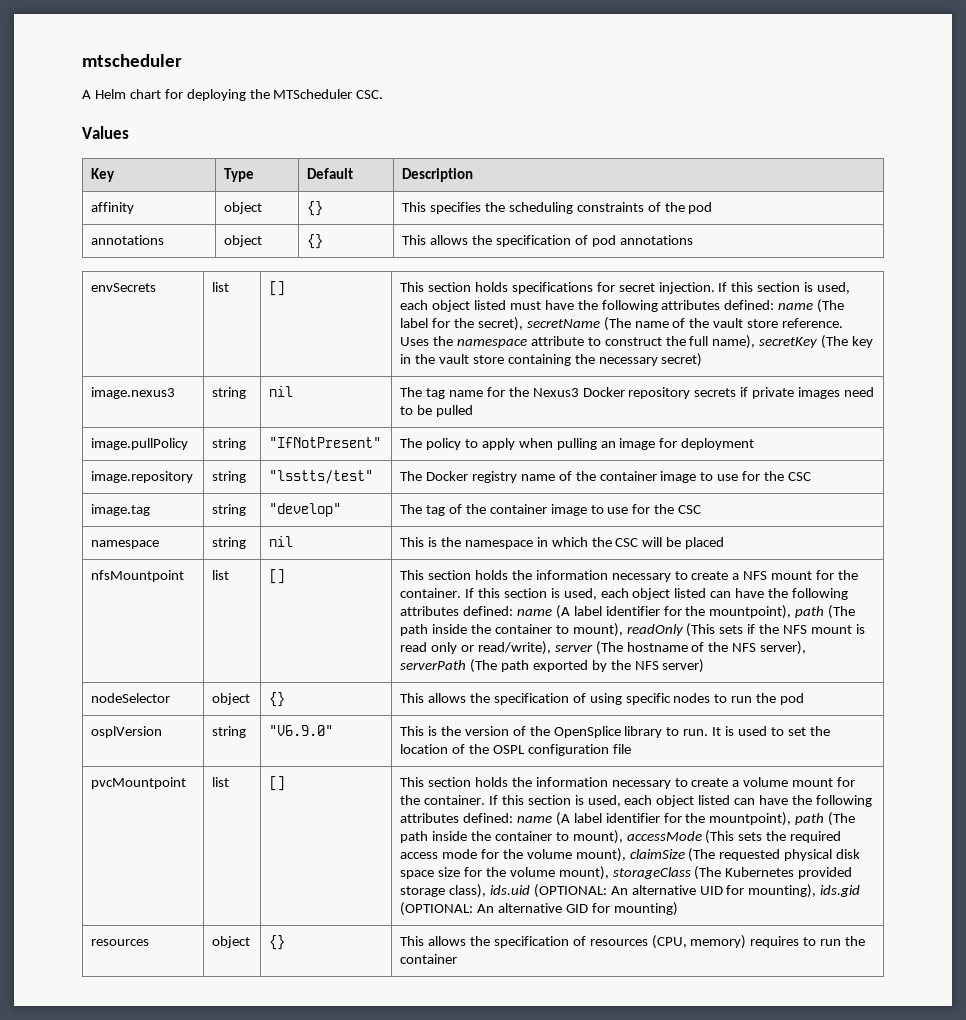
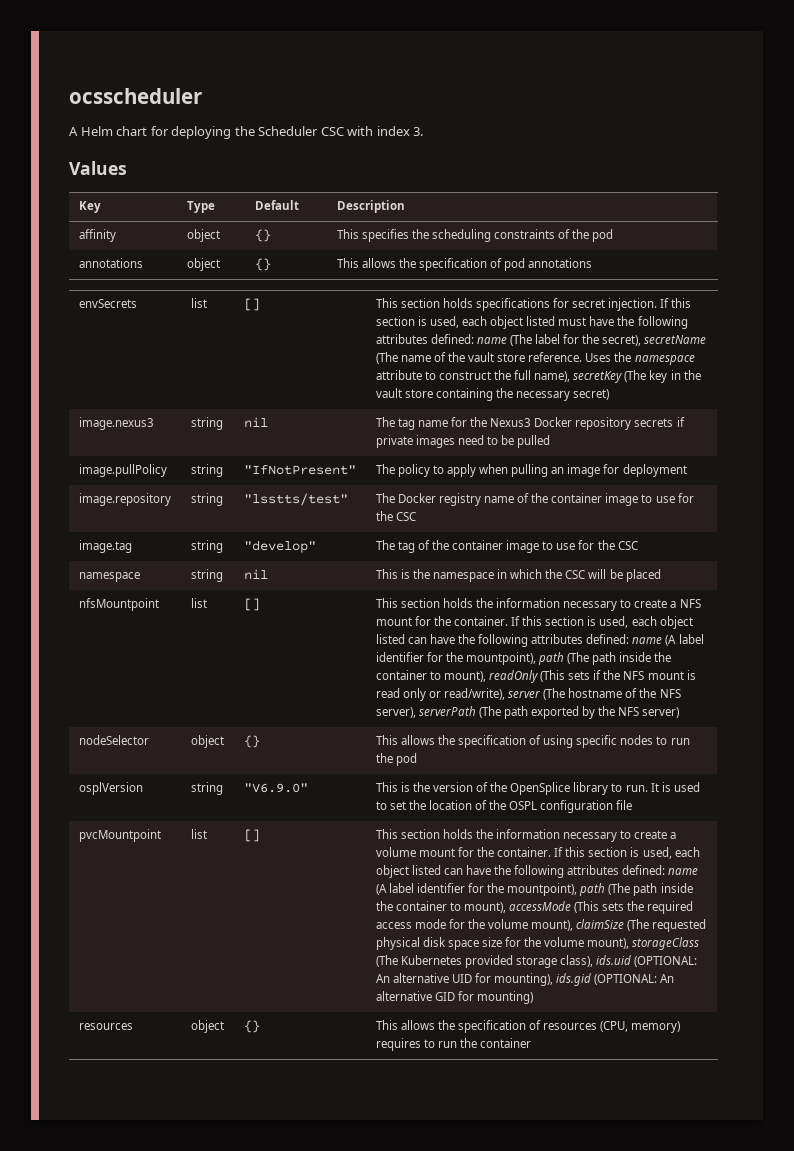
- mtscheduler
+ ocsscheduler
- A Helm chart for deploying the MTScheduler CSC.
+ A Helm chart for deploying the Scheduler CSC with index 3.

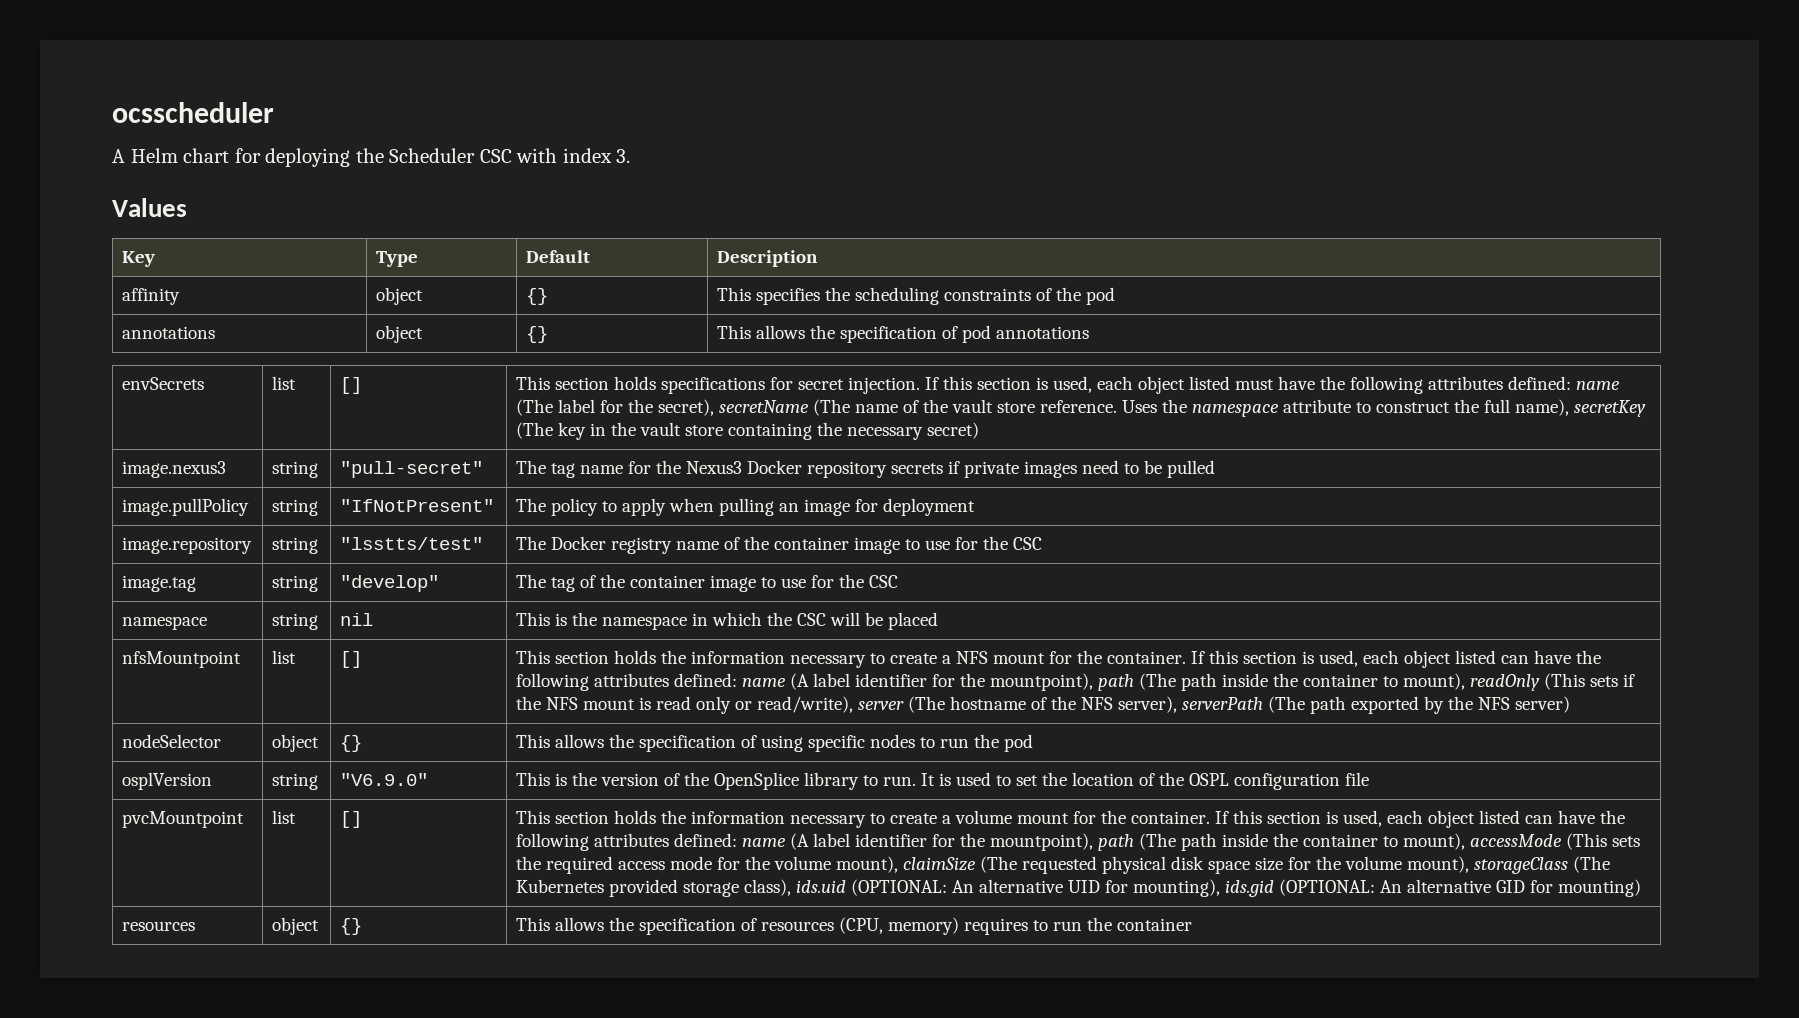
- image.nexus3 | string | nil | The tag name for the Nexus3 Docker repository secrets if private images need to be pulled
+ image.nexus3 | string | "pull-secret" | The tag name for the Nexus3 Docker repository secrets if private images need to be pulled

